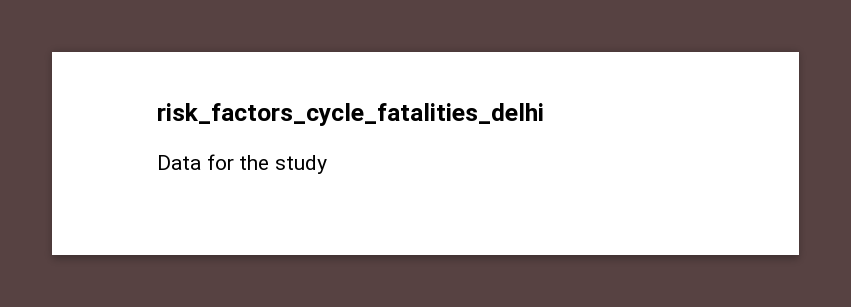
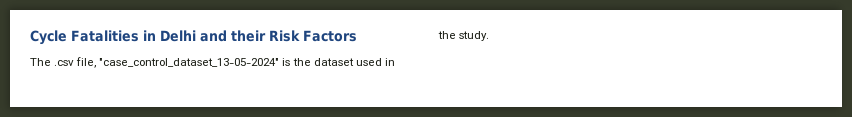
- risk_factors_cycle_fatalities_delhi
- Data for the study
+ Cycle Fatalities in Delhi and their Risk Factors
+ The .csv file, "case_control_dataset_13-05-2024" is the dataset used in the study.

